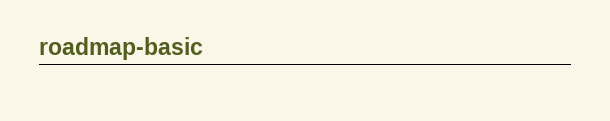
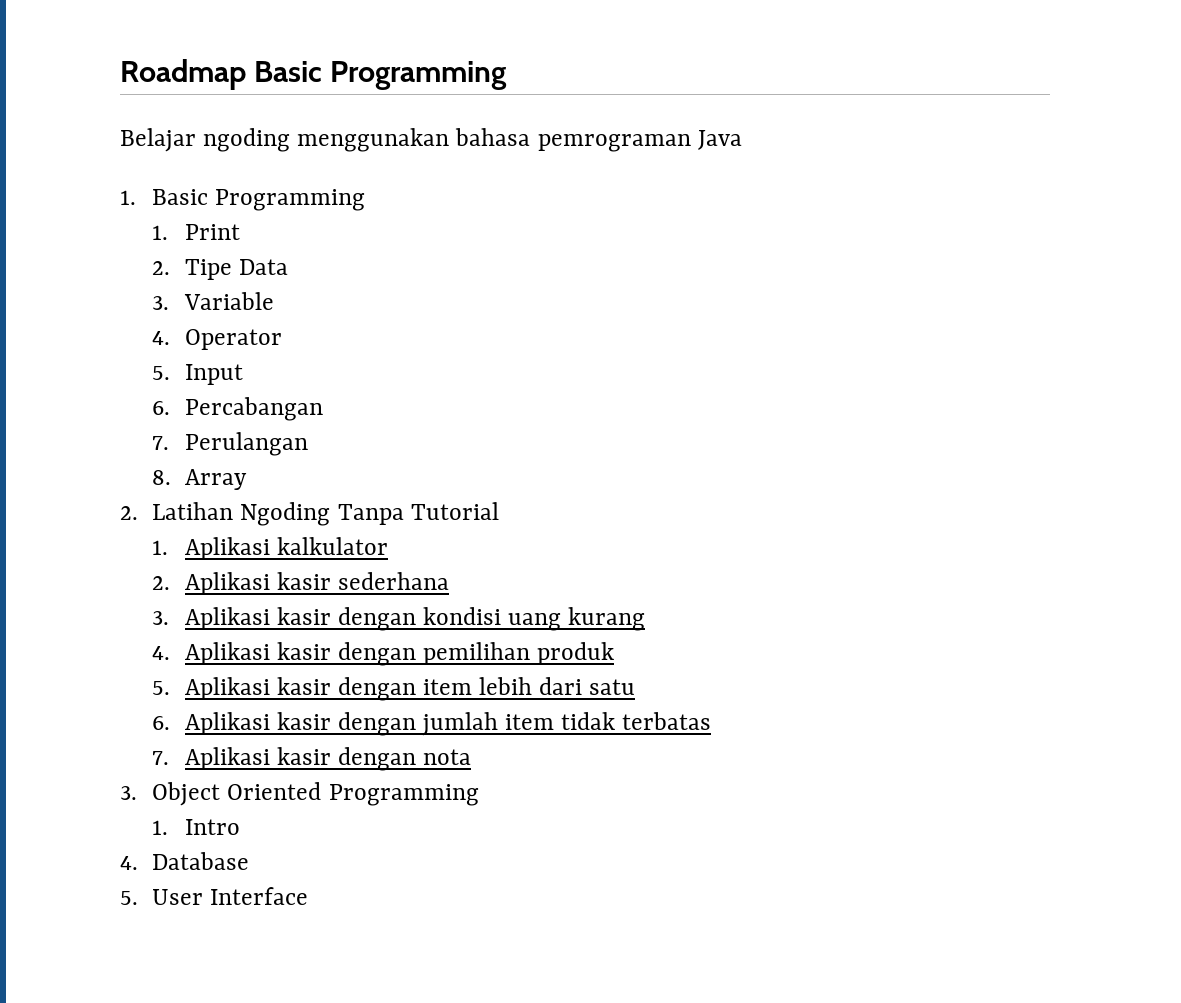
- roadmap-basic
+ Roadmap Basic Programming
+ Belajar ngoding menggunakan bahasa pemrograman Java
+ 1. Basic Programming
+ 1. Print
+ 2. Tipe Data
+ 3. Variable
+ 4. Operator
+ 5. Input
+ 6. Percabangan
+ 7. Perulangan
+ 8. Array
+ 2. Latihan Ngoding Tanpa Tutorial
+ 1. Aplikasi kalkulator
+ 2. Aplikasi kasir sederhana
+ 3. Aplikasi kasir dengan kondisi uang kurang
+ 4. Aplikasi kasir dengan pemilihan produk
+ 5. Aplikasi kasir dengan item lebih dari satu
+ 6. Aplikasi kasir dengan jumlah item tidak terbatas
+ 7. Aplikasi kasir dengan nota
+ 3. Object Oriented Programming
+ 1. Intro
+ 4. Database
+ 5. User Interface

